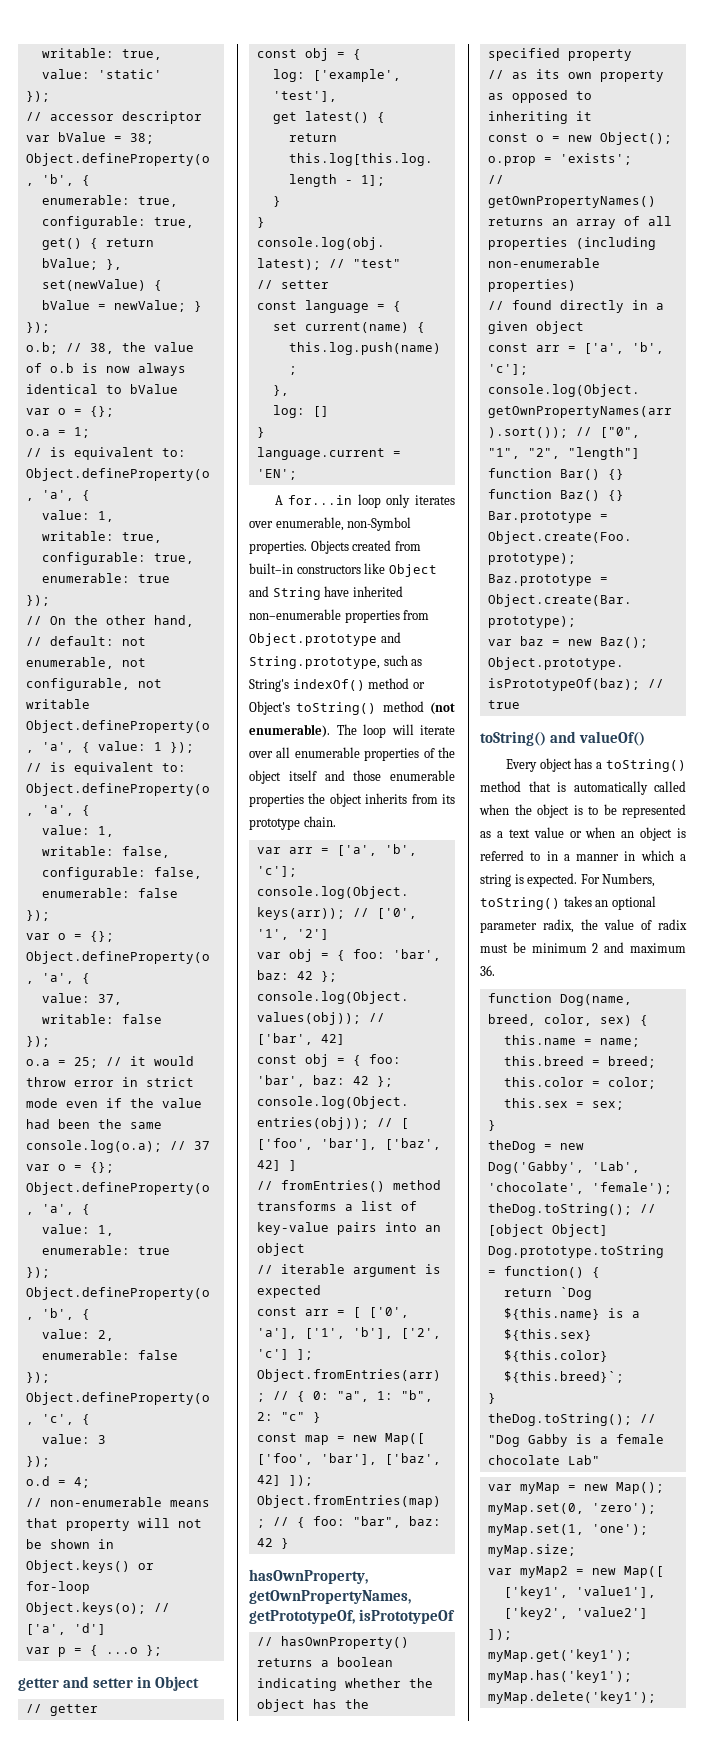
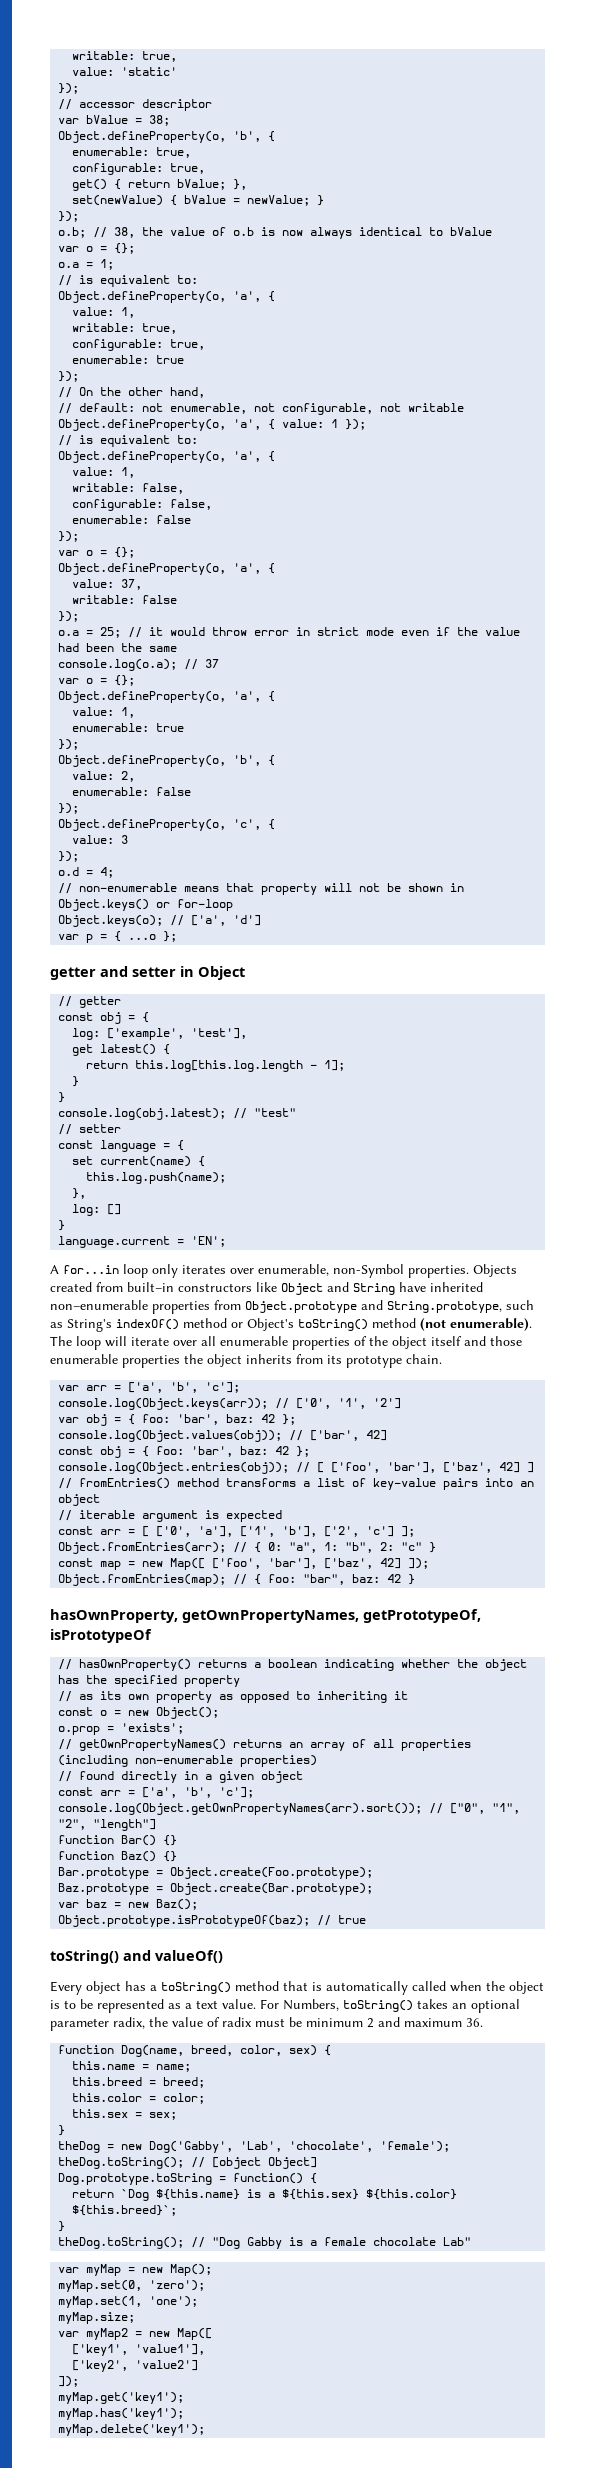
- Every object has a toString() method that is automatically called when the object is to be represented as a text value or when an object is referred to in a manner in which a string is expected.
+ Every object has a toString() method that is automatically called when the object is to be represented as a text value.

